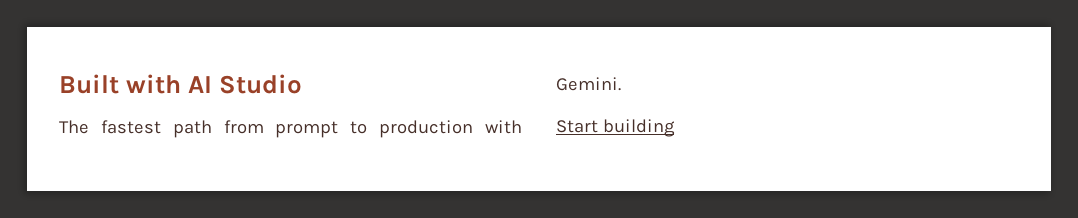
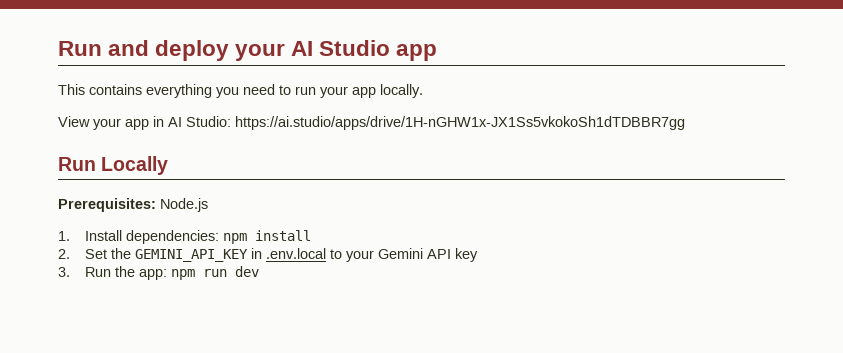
- Built with AI Studio
- The fastest path from prompt to production with Gemini.
- Start building
+ Run and deploy your AI Studio app
+ This contains everything you need to run your app locally.
+ View your app in AI Studio: https://ai.studio/apps/drive/1H-nGHW1x-JX1Ss5vkokoSh1dTDBBR7gg
+ Run Locally
+ Prerequisites: Node.js
+ 1. Install dependencies: npm install
+ 2. Set the GEMINI_API_KEY in .env.local to your Gemini API key
+ 3. Run the app: npm run dev

